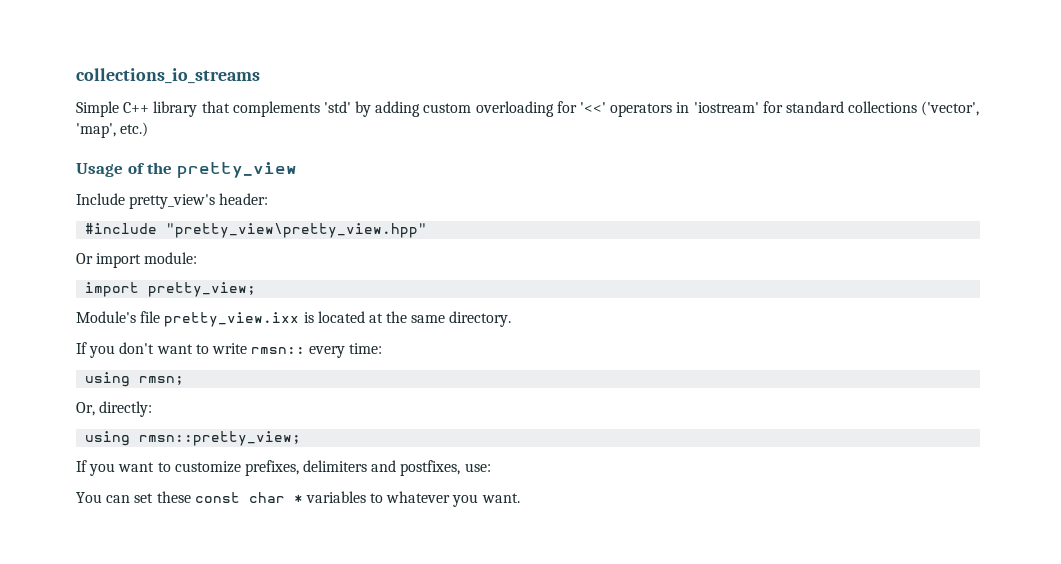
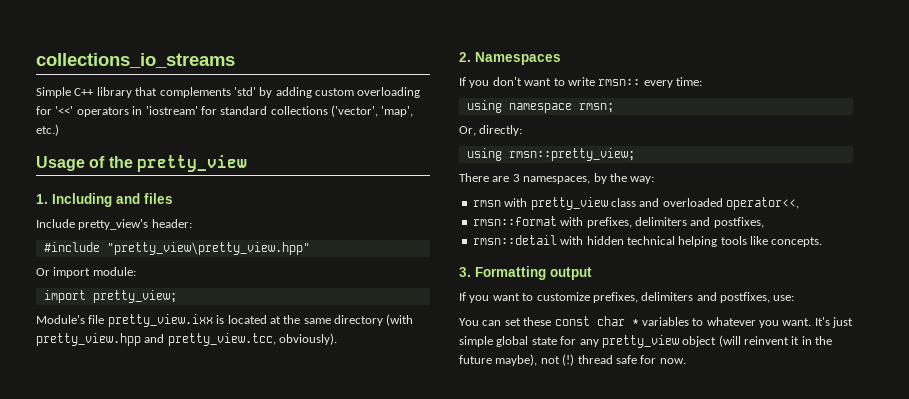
+ 1. Including and files
- Module's file pretty_view.ixx is located at the same directory.
+ Module's file pretty_view.ixx is located at the same directory (with pretty_view.hpp and pretty_view.tcc, obviously).
+ 2. Namespaces
- using rmsn;
+ using namespace rmsn;
+ There are 3 namespaces, by the way:
+ rmsn with pretty_view class and overloaded operator<<,
+ rmsn::format with prefixes, delimiters and postfixes,
+ rmsn::detail with hidden technical helping tools like concepts.
+ 3. Formatting output
+ It's just simple global state for any pretty_view object (will reinvent it in the future maybe), not (!) thread safe for now.

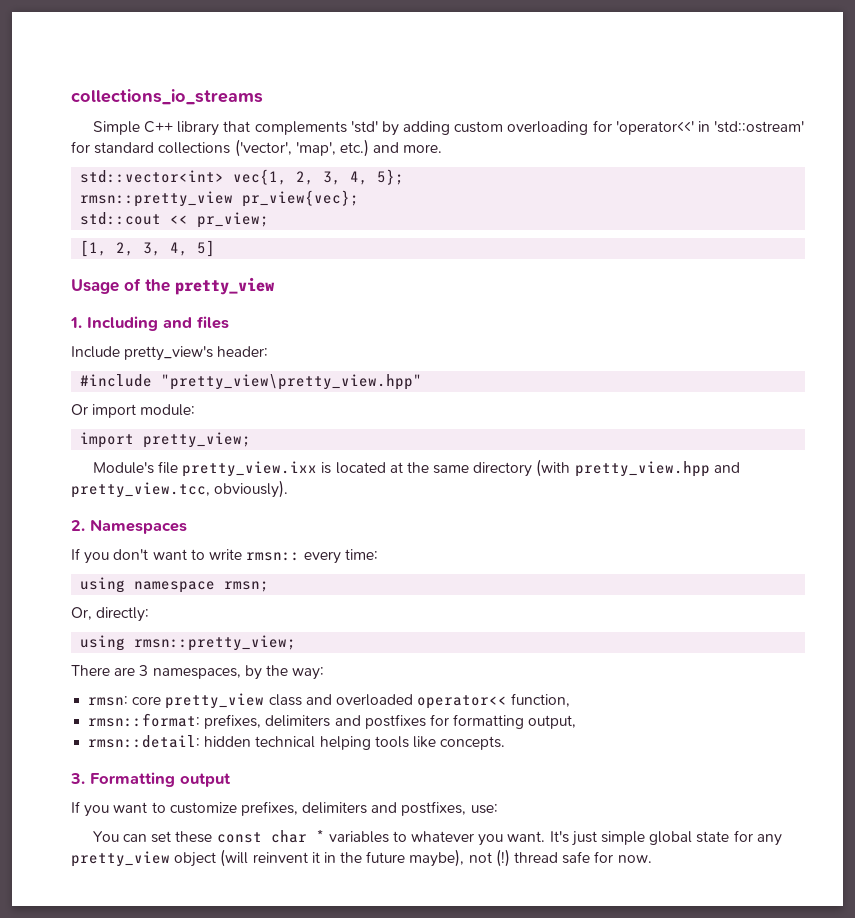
- Simple C++ library that complements 'std' by adding custom overloading for '<<' operators in 'iostream' for standard collections ('vector', 'map', etc.)
+ Simple C++ library that complements 'std' by adding custom overloading for 'operator<<' in 'std::ostream' for standard collections ('vector', 'map', etc.) and more.
+ std::vector<int> vec{1, 2, 3, 4, 5};
+ rmsn::pretty_view pr_view{vec};
+ std::cout << pr_view;
+ [1, 2, 3, 4, 5]
- rmsn with pretty_view class and overloaded operator<<,
- rmsn::format with prefixes, delimiters and postfixes,
- rmsn::detail with hidden technical helping tools like concepts.
+ rmsn: core pretty_view class and overloaded operator<< function,
+ rmsn::format: prefixes, delimiters and postfixes for formatting output,
+ rmsn::detail: hidden technical helping tools like concepts.

